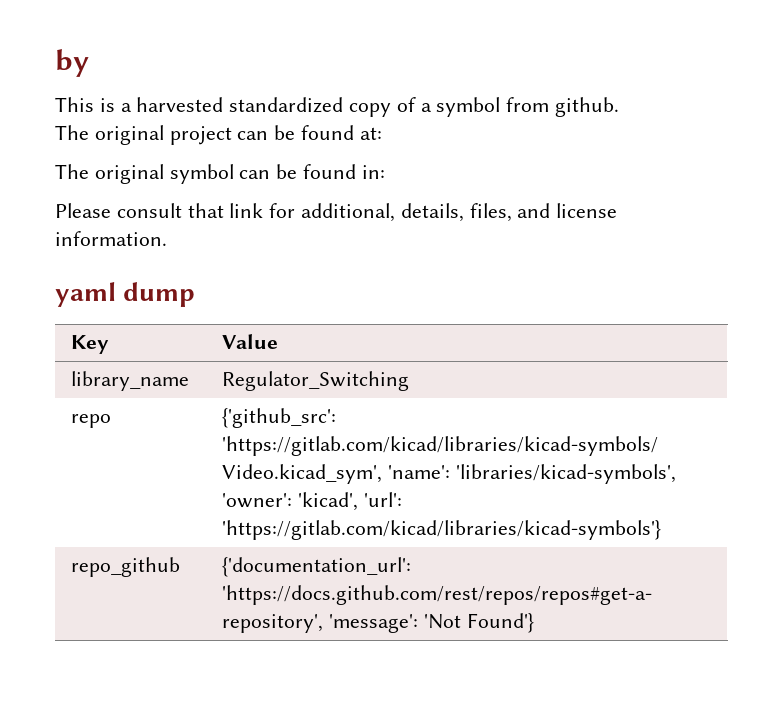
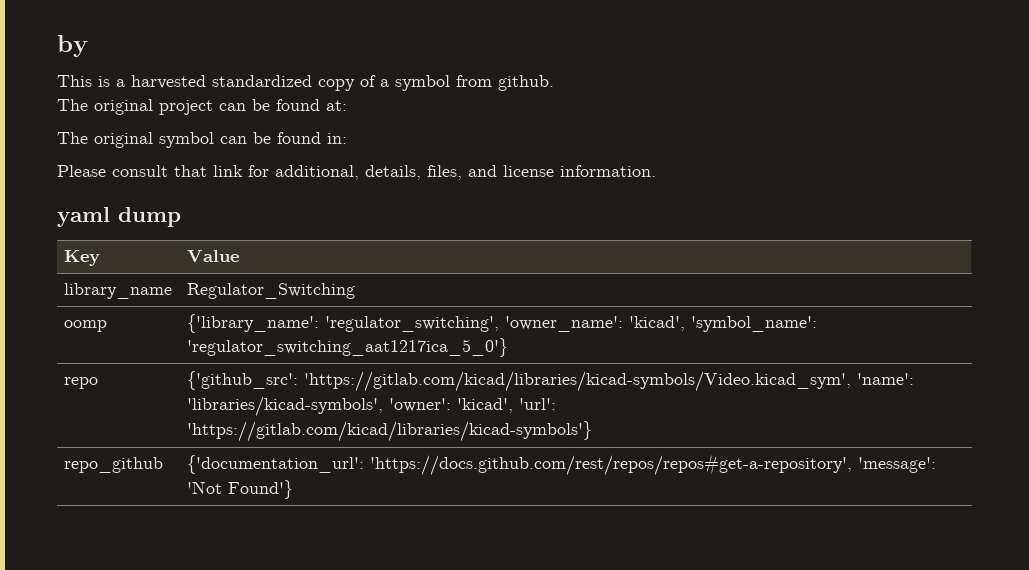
+ oomp | {'library_name': 'regulator_switching', 'owner_name': 'kicad', 'symbol_name': 'regulator_switching_aat1217ica_5_0'}

